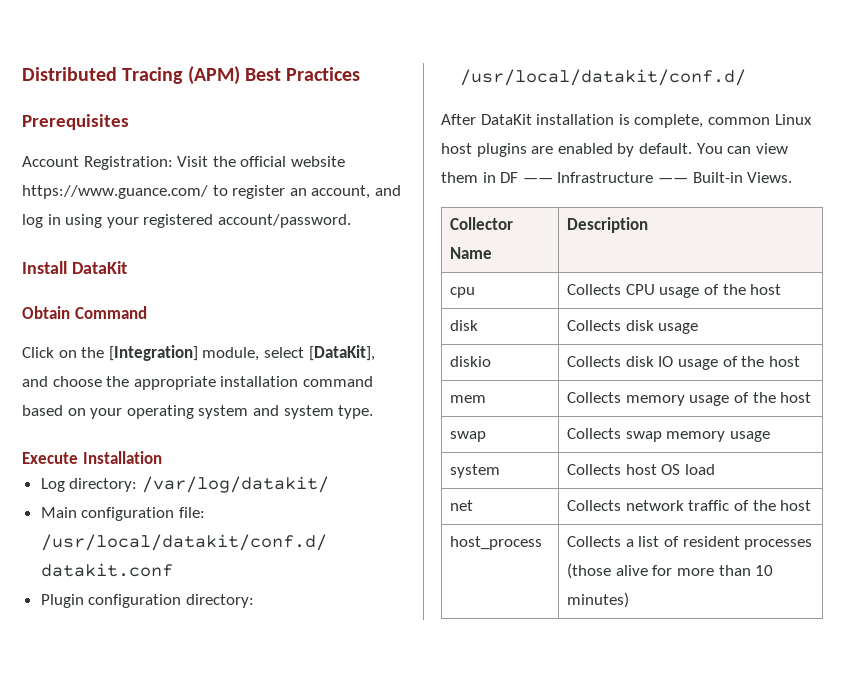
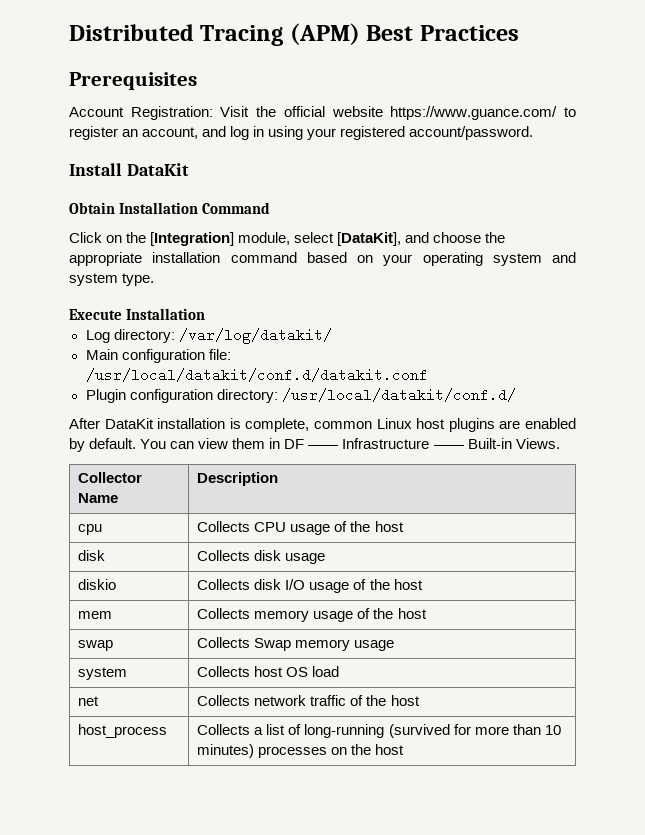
- Obtain Command
+ Obtain Installation Command
- diskio | Collects disk IO usage of the host
+ diskio | Collects disk I/O usage of the host
- swap | Collects swap memory usage
+ swap | Collects Swap memory usage
- host_process | Collects a list of resident processes (those alive for more than 10 minutes)
+ host_process | Collects a list of long-running (survived for more than 10 minutes) processes on the host

